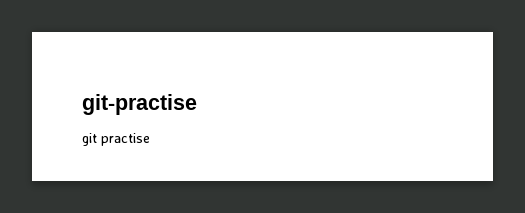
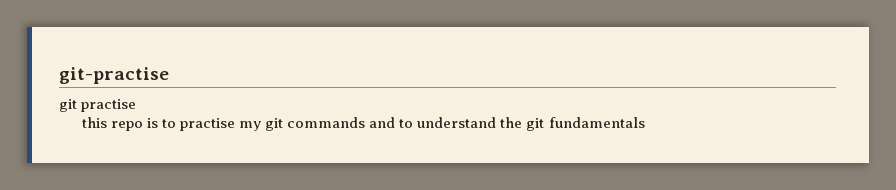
+ this repo is to practise my git commands and to understand the git fundamentals

